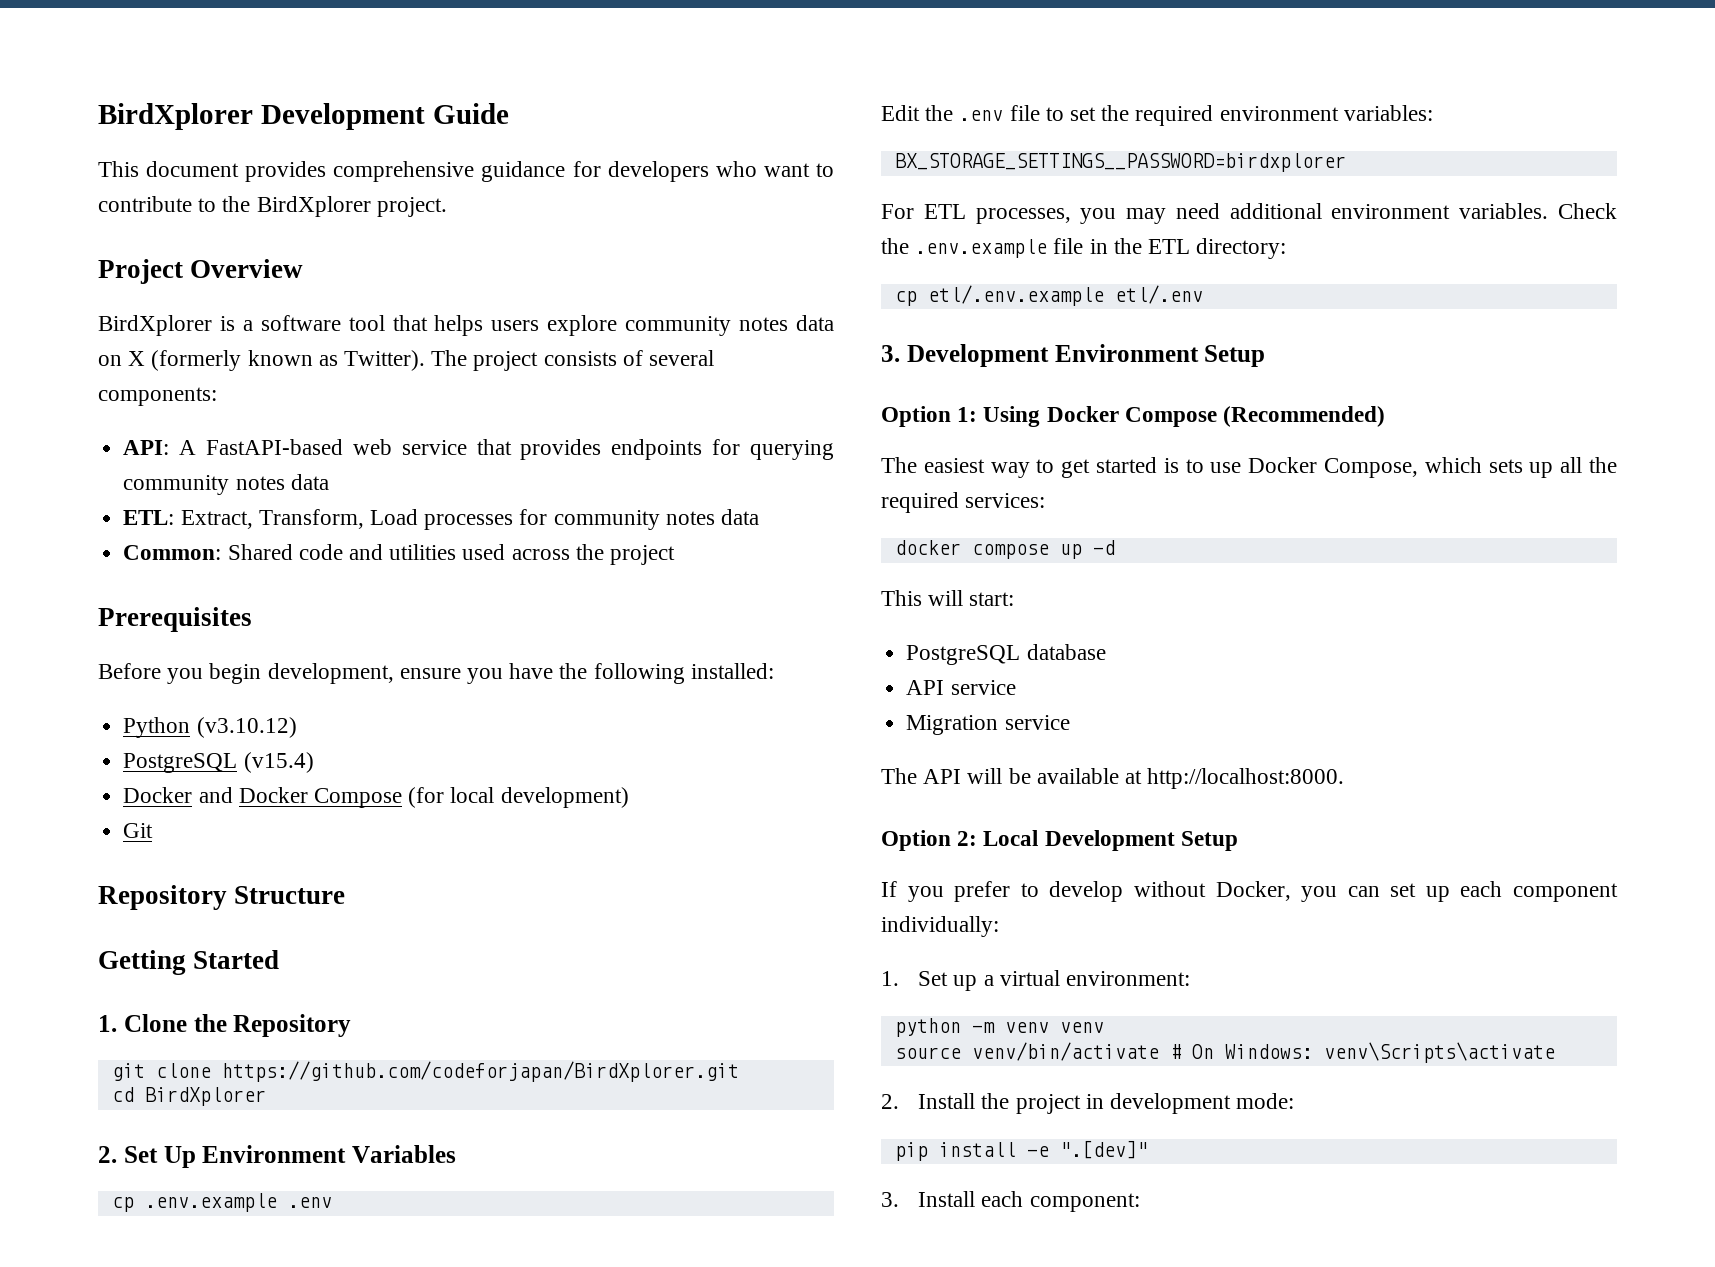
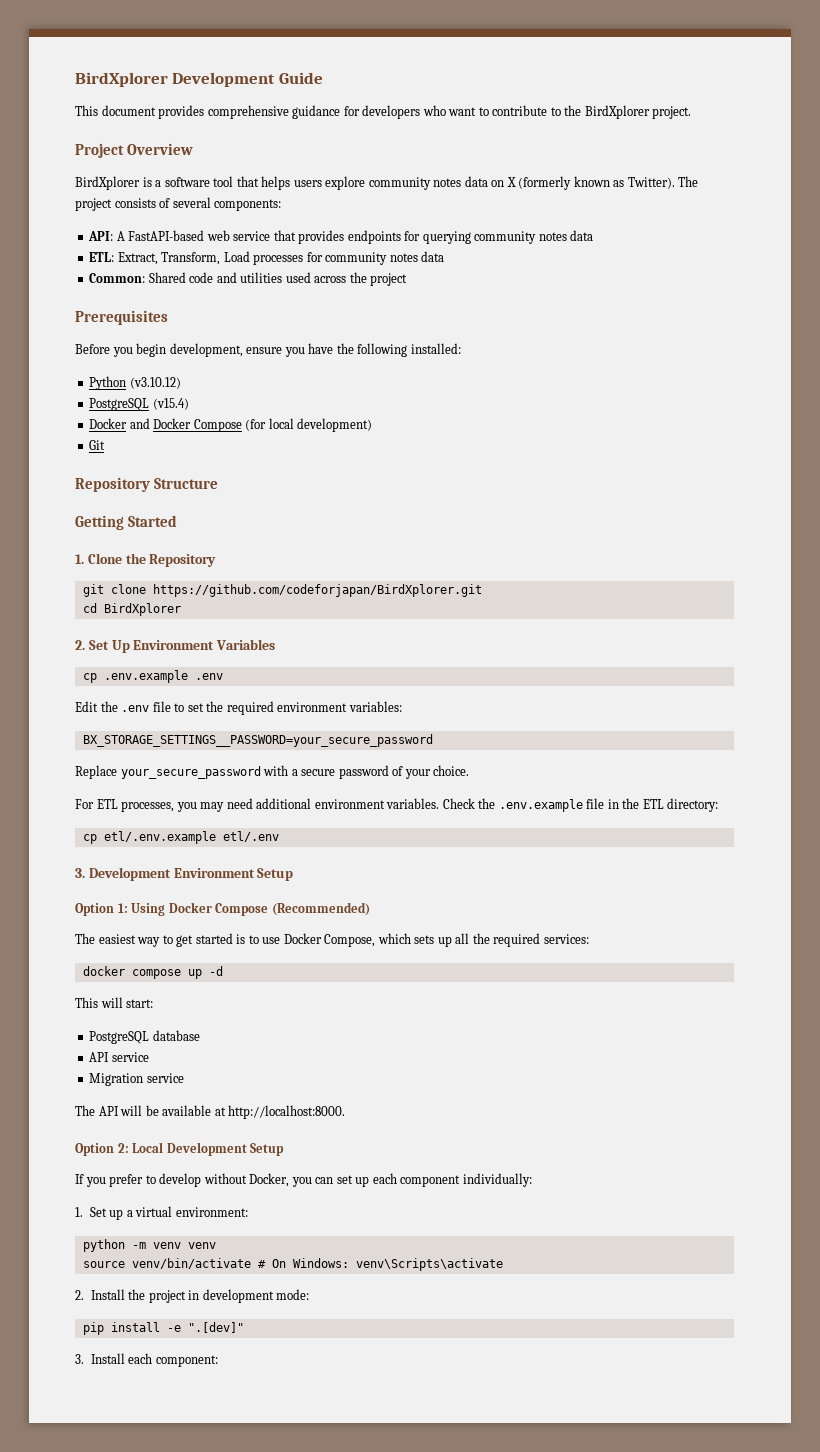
- BX_STORAGE_SETTINGS__PASSWORD=birdxplorer
+ BX_STORAGE_SETTINGS__PASSWORD=your_secure_password
+ Replace your_secure_password with a secure password of your choice.

